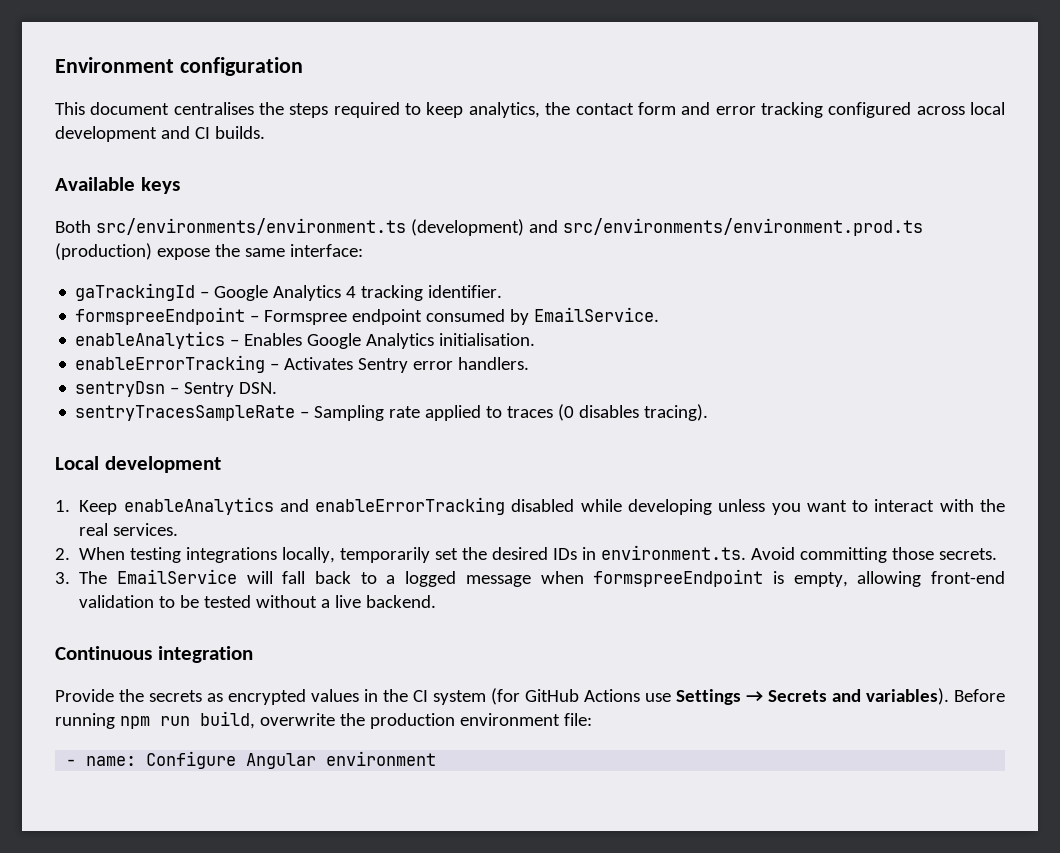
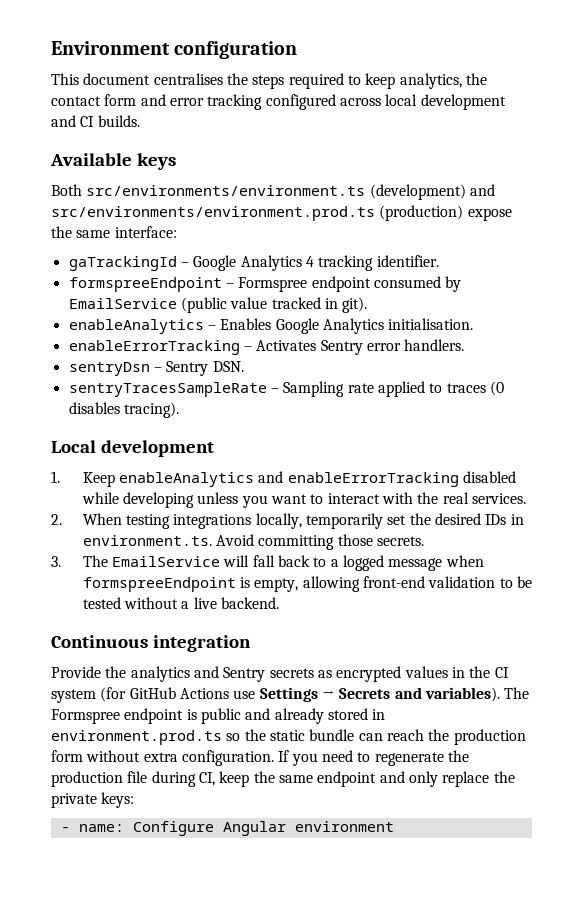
- formspreeEndpoint – Formspree endpoint consumed by EmailService.
+ formspreeEndpoint – Formspree endpoint consumed by EmailService (public value tracked in git).
- Provide the secrets as encrypted values in the CI system (for GitHub Actions use Settings → Secrets and variables).
+ Provide the analytics and Sentry secrets as encrypted values in the CI system (for GitHub Actions use Settings → Secrets and variables).
- Before running npm run build, overwrite the production environment file:
+ The Formspree endpoint is public and already stored in environment.prod.ts so the static bundle can reach the production form without extra configuration. If you need to regenerate the production file during CI, keep the same endpoint and only replace the private keys:

